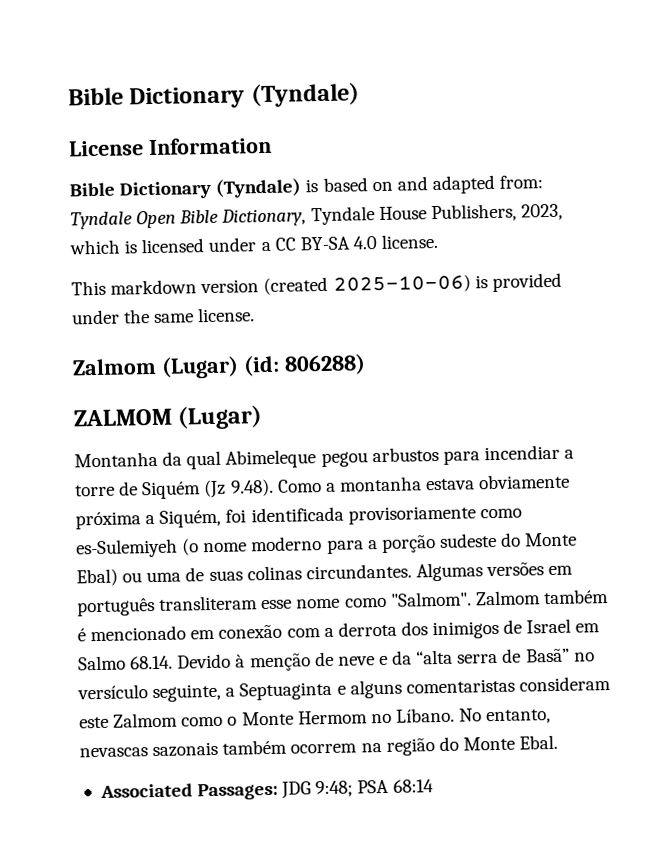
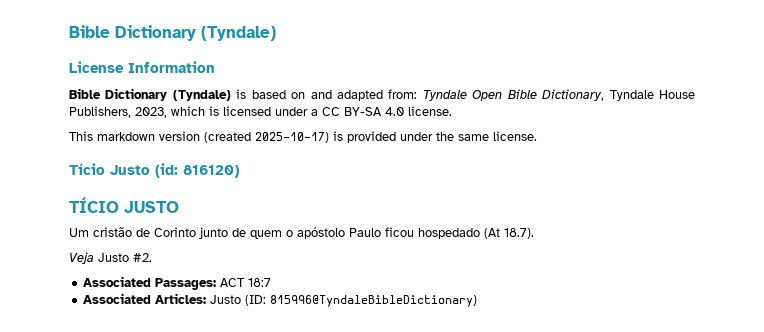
- This markdown version (created 2025-10-06) is provided under the same license.
+ This markdown version (created 2025-10-17) is provided under the same license.
- Zalmom (Lugar) (id: 806288)
- ZALMOM (Lugar)
- Montanha da qual Abimeleque pegou arbustos para incendiar a torre de Siquém (Jz 9.48). Como a montanha estava obviamente próxima a Siquém, foi identificada provisoriamente como es-Sulemiyeh (o nome moderno para a porção sudeste do Monte Ebal) ou uma de suas colinas circundantes. Algumas versões em português transliteram esse nome como "Salmom". Zalmom também é mencionado em conexão com a derrota dos inimigos de Israel em Salmo 68.14. Devido à menção de neve e da “alta serra de Basã” no versículo seguinte, a Septuaginta e alguns comentaristas consideram este Zalmom como o Monte Hermom no Líbano. No entanto, nevascas sazonais também ocorrem na região do Monte Ebal.
- Associated Passages: JDG 9:48; PSA 68:14
+ Tício Justo (id: 816120)
+ TÍCIO JUSTO
+ Um cristão de Corinto junto de quem o apóstolo Paulo ficou hospedado (At 18.7).
+ Veja Justo #2.
+ Associated Passages: ACT 18:7
+ Associated Articles: Justo (ID: 815996@TyndaleBibleDictionary)

